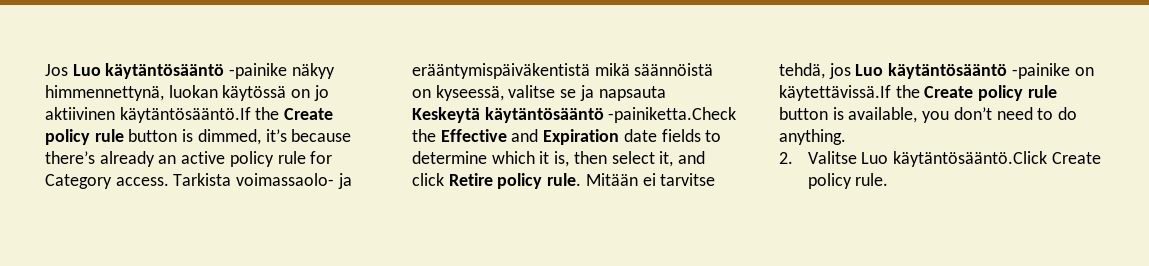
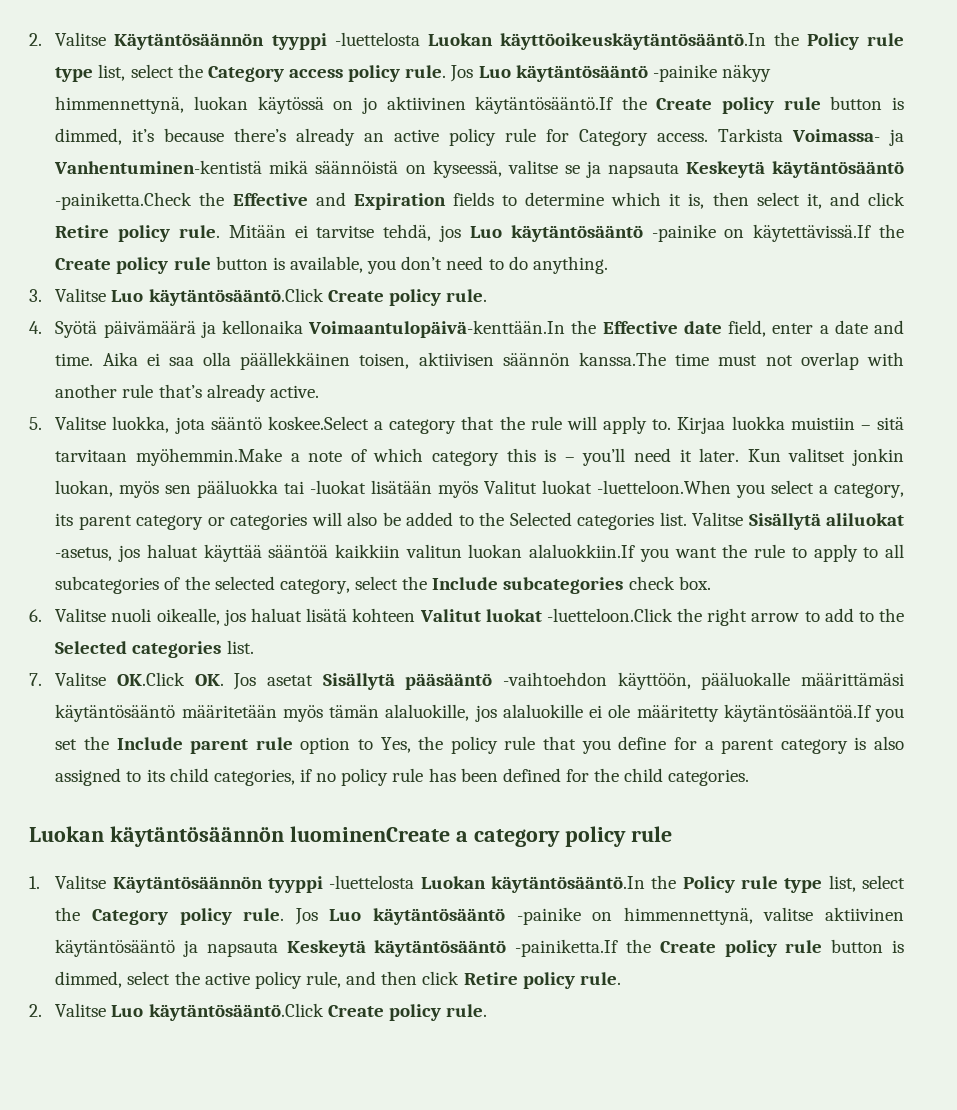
+ 2. Valitse Käytäntösäännön tyyppi -luettelosta Luokan käyttöoikeuskäytäntösääntö.In the Policy rule type list, select the Category access policy rule.
- Tarkista voimassaolo- ja erääntymispäiväkentistä mikä säännöistä on kyseessä, valitse se ja napsauta Keskeytä käytäntösääntö -painiketta.Check the Effective and Expiration date fields to determine which it is, then select it, and click Retire policy rule.
+ Tarkista Voimassa- ja Vanhentuminen-kentistä mikä säännöistä on kyseessä, valitse se ja napsauta Keskeytä käytäntösääntö -painiketta.Check the Effective and Expiration fields to determine which it is, then select it, and click Retire policy rule.
+ 3. Valitse Luo käytäntösääntö.Click Create policy rule.
+ 4. Syötä päivämäärä ja kellonaika Voimaantulopäivä-kenttään.In the Effective date field, enter a date and time. Aika ei saa olla päällekkäinen toisen, aktiivisen säännön kanssa.The time must not overlap with another rule that’s already active.
+ 5. Valitse luokka, jota sääntö koskee.Select a category that the rule will apply to. Kirjaa luokka muistiin – sitä tarvitaan myöhemmin.Make a note of which category this is – you’ll need it later. Kun valitset jonkin luokan, myös sen pääluokka tai -luokat lisätään myös Valitut luokat -luetteloon.When you select a category, its parent category or categories will also be added to the Selected categories list. Valitse Sisällytä aliluokat -asetus, jos haluat käyttää sääntöä kaikkiin valitun luokan alaluokkiin.If you want the rule to apply to all subcategories of the selected category, select the Include subcategories check box.
+ 6. Valitse nuoli oikealle, jos haluat lisätä kohteen Valitut luokat -luetteloon.Click the right arrow to add to the Selected categories list.
+ 7. Valitse OK.Click OK. Jos asetat Sisällytä pääsääntö -vaihtoehdon käyttöön, pääluokalle määrittämäsi käytäntösääntö määritetään myös tämän alaluokille, jos alaluokille ei ole määritetty käytäntösääntöä.If you set the Include parent rule option to Yes, the policy rule that you define for a parent category is also assigned to its child categories, if no policy rule has been defined for the child categories.
+ Luokan käytäntösäännön luominenCreate a category policy rule
+ 1. Valitse Käytäntösäännön tyyppi -luettelosta Luokan käytäntösääntö.In the Policy rule type list, select the Category policy rule. Jos Luo käytäntösääntö -painike on himmennettynä, valitse aktiivinen käytäntösääntö ja napsauta Keskeytä käytäntösääntö -painiketta.If the Create policy rule button is dimmed, select the active policy rule, and then click Retire policy rule.

